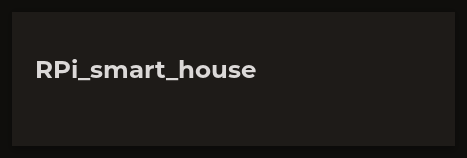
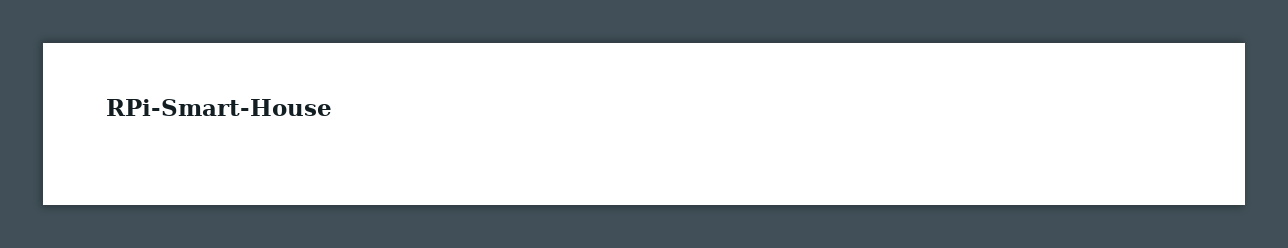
- RPi_smart_house
+ RPi-Smart-House

